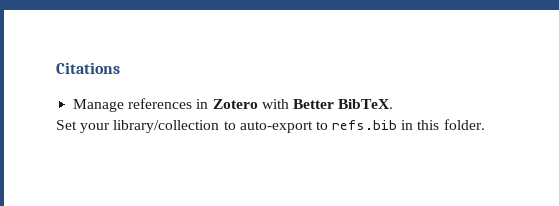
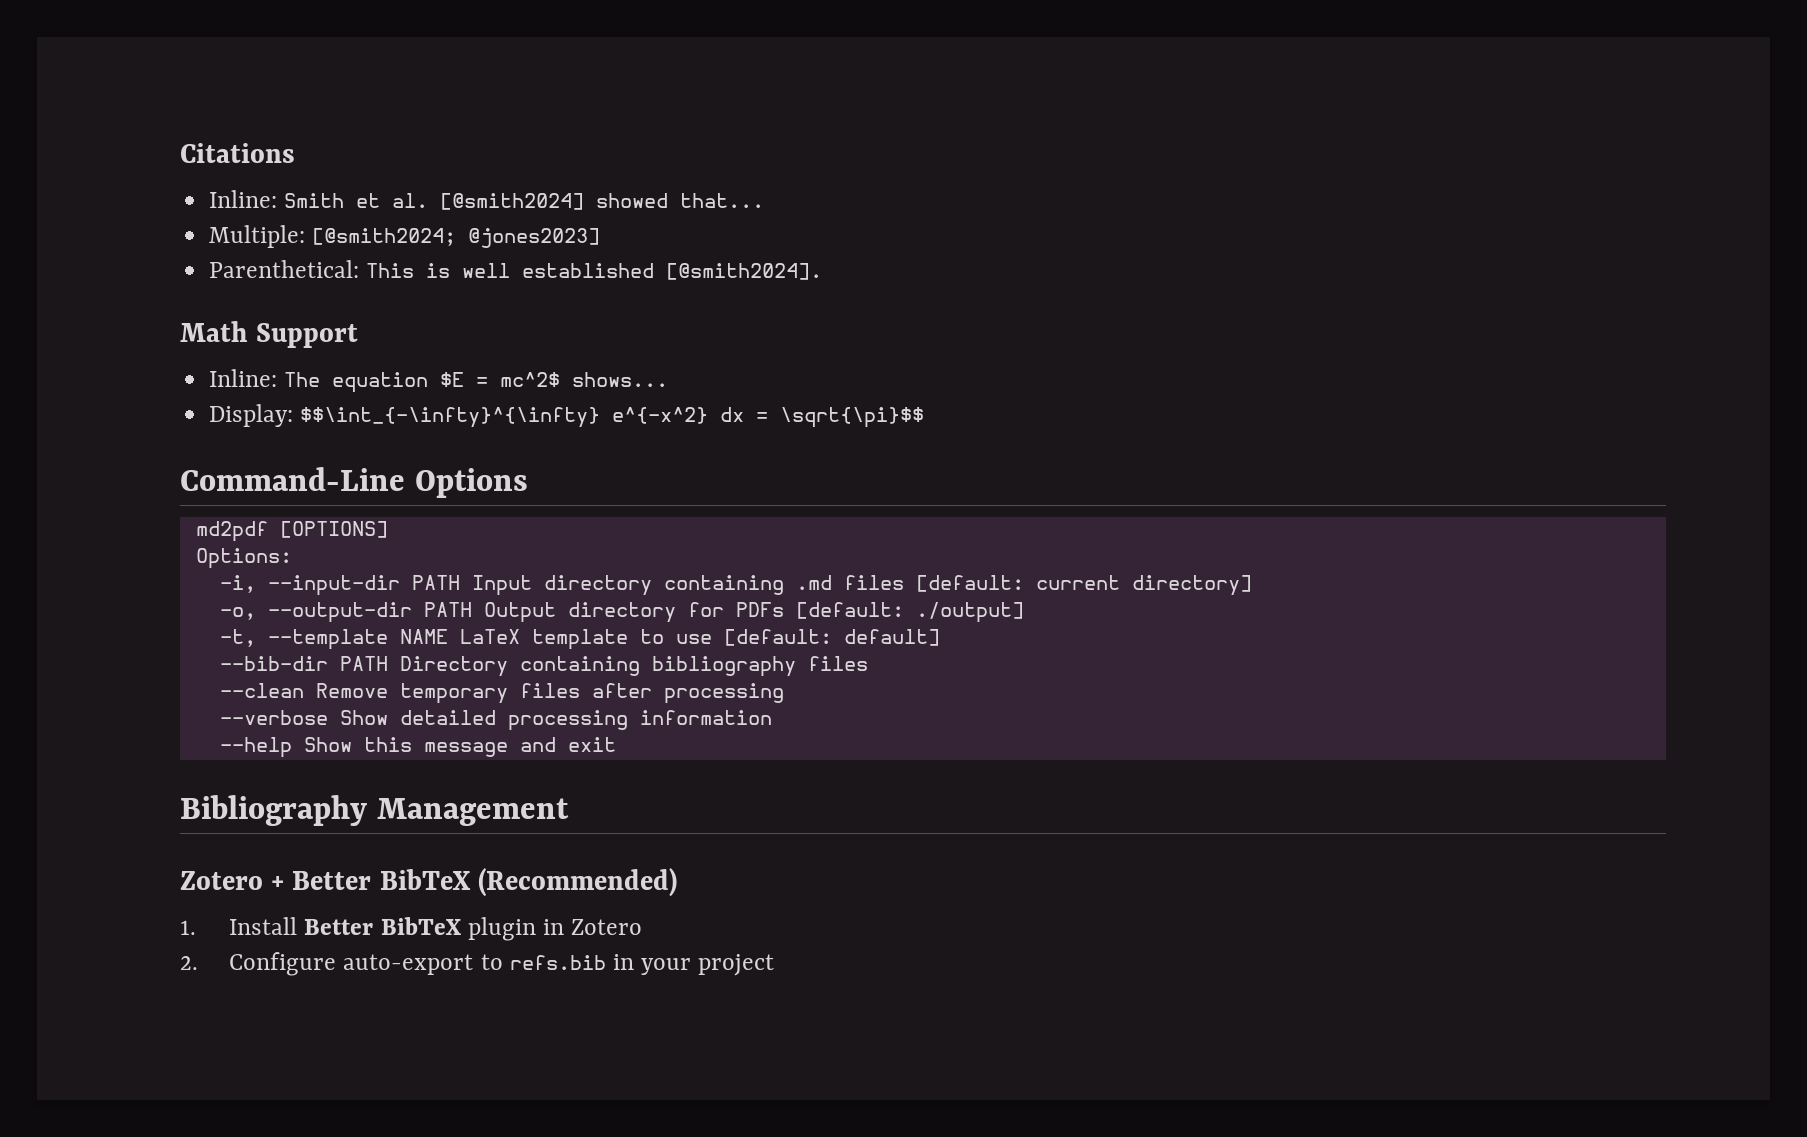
- Manage references in Zotero with Better BibTeX.
- Set your library/collection to auto-export to refs.bib in this folder.
+ Inline: Smith et al. [@smith2024] showed that...
+ Multiple: [@smith2024; @jones2023]
+ Parenthetical: This is well established [@smith2024].
+ Math Support
+ Inline: The equation $E = mc^2$ shows...
+ Display: $$\int_{-\infty}^{\infty} e^{-x^2} dx = \sqrt{\pi}$$
+ Command-Line Options
+ md2pdf [OPTIONS]
+ Options:
+ -i, --input-dir PATH Input directory containing .md files [default: current directory]
+ -o, --output-dir PATH Output directory for PDFs [default: ./output]
+ -t, --template NAME LaTeX template to use [default: default]
+ --bib-dir PATH Directory containing bibliography files
+ --clean Remove temporary files after processing
+ --verbose Show detailed processing information
+ --help Show this message and exit
+ Bibliography Management
+ Zotero + Better BibTeX (Recommended)
+ 1. Install Better BibTeX plugin in Zotero
+ 2. Configure auto-export to refs.bib in your project

